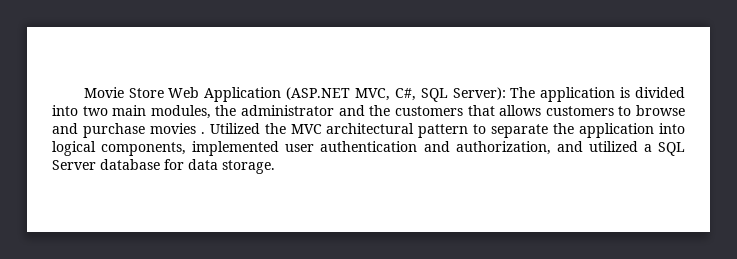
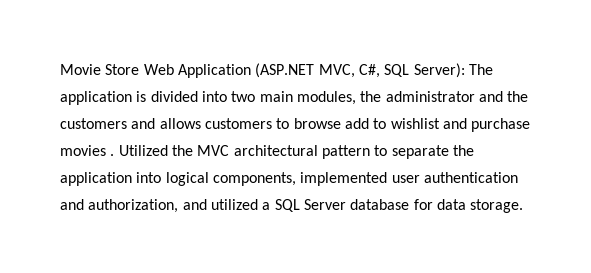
- Movie Store Web Application (ASP.NET MVC, C#, SQL Server): The application is divided into two main modules, the administrator and the customers that allows customers to browse and purchase movies .
+ Movie Store Web Application (ASP.NET MVC, C#, SQL Server): The application is divided into two main modules, the administrator and the customers and allows customers to browse add to wishlist and purchase movies .

